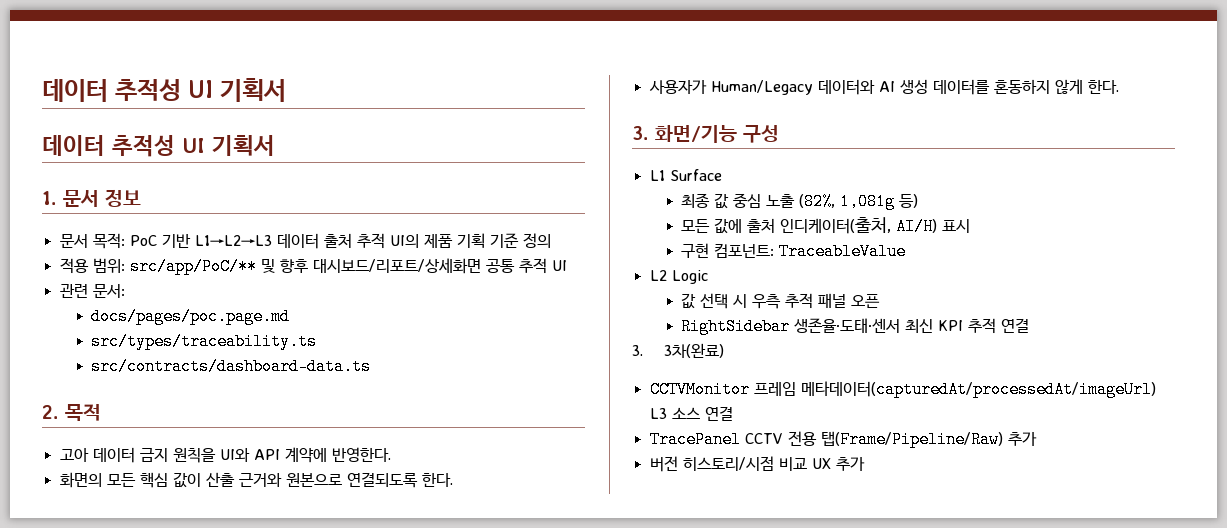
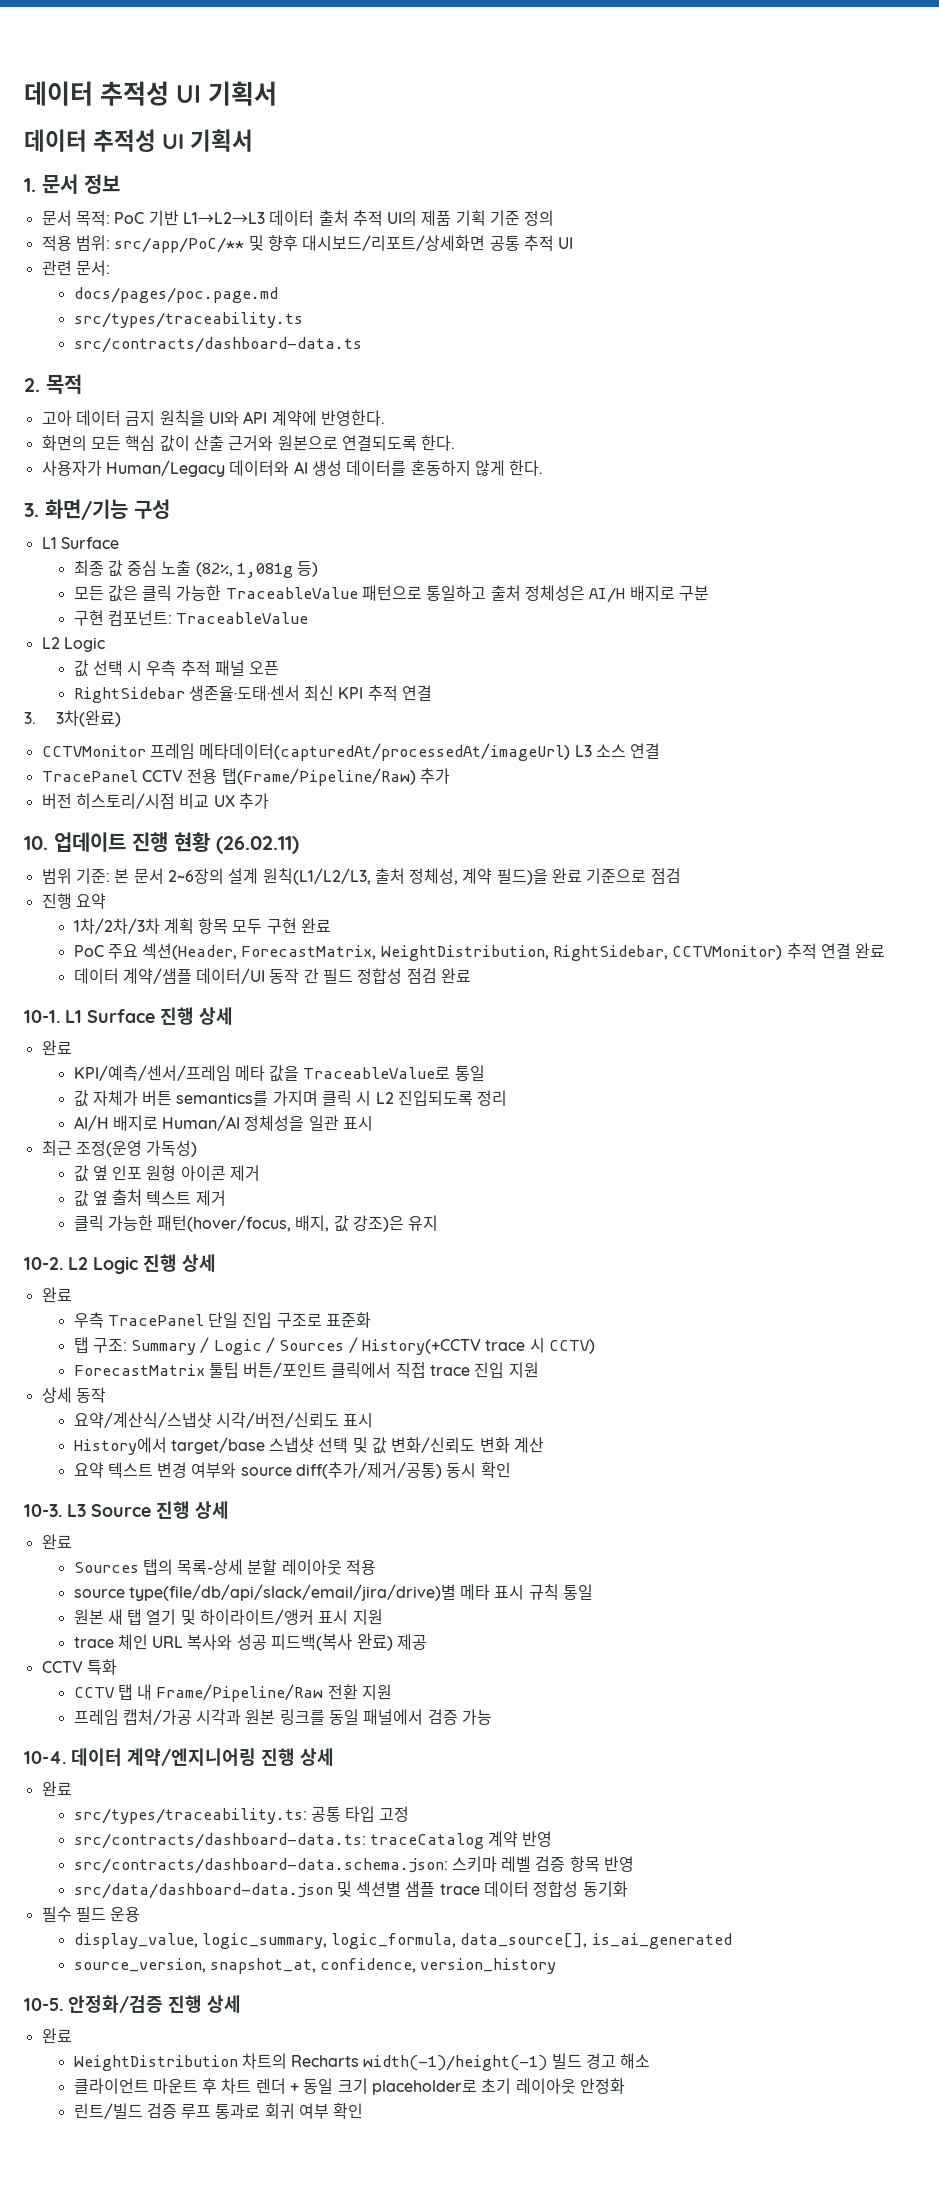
- 모든 값에 출처 인디케이터(출처, AI/H) 표시
+ 모든 값은 클릭 가능한 TraceableValue 패턴으로 통일하고 출처 정체성은 AI/H 배지로 구분
+ 10. 업데이트 진행 현황 (26.02.11)
+ 범위 기준: 본 문서 2~6장의 설계 원칙(L1/L2/L3, 출처 정체성, 계약 필드)을 완료 기준으로 점검
+ 진행 요약
+ 1차/2차/3차 계획 항목 모두 구현 완료
+ PoC 주요 섹션(Header, ForecastMatrix, WeightDistribution, RightSidebar, CCTVMonitor) 추적 연결 완료
+ 데이터 계약/샘플 데이터/UI 동작 간 필드 정합성 점검 완료
+ 10-1. L1 Surface 진행 상세
+ 완료
+ KPI/예측/센서/프레임 메타 값을 TraceableValue로 통일
+ 값 자체가 버튼 semantics를 가지며 클릭 시 L2 진입되도록 정리
+ AI/H 배지로 Human/AI 정체성을 일관 표시
+ 최근 조정(운영 가독성)
+ 값 옆 인포 원형 아이콘 제거
+ 값 옆 출처 텍스트 제거
+ 클릭 가능한 패턴(hover/focus, 배지, 값 강조)은 유지
+ 10-2. L2 Logic 진행 상세
+ 완료
+ 우측 TracePanel 단일 진입 구조로 표준화
+ 탭 구조: Summary / Logic / Sources / History(+CCTV trace 시 CCTV)
+ ForecastMatrix 툴팁 버튼/포인트 클릭에서 직접 trace 진입 지원
+ 상세 동작
+ 요약/계산식/스냅샷 시각/버전/신뢰도 표시
+ History에서 target/base 스냅샷 선택 및 값 변화/신뢰도 변화 계산
+ 요약 텍스트 변경 여부와 source diff(추가/제거/공통) 동시 확인
+ 10-3. L3 Source 진행 상세
+ 완료
+ Sources 탭의 목록-상세 분할 레이아웃 적용
+ source type(file/db/api/slack/email/jira/drive)별 메타 표시 규칙 통일
+ 원본 새 탭 열기 및 하이라이트/앵커 표시 지원
+ trace 체인 URL 복사와 성공 피드백(복사 완료) 제공
+ CCTV 특화
+ CCTV 탭 내 Frame/Pipeline/Raw 전환 지원
+ 프레임 캡처/가공 시각과 원본 링크를 동일 패널에서 검증 가능
+ 10-4. 데이터 계약/엔지니어링 진행 상세
+ 완료
+ src/types/traceability.ts: 공통 타입 고정
+ src/contracts/dashboard-data.ts: traceCatalog 계약 반영
+ src/contracts/dashboard-data.schema.json: 스키마 레벨 검증 항목 반영
+ src/data/dashboard-data.json 및 섹션별 샘플 trace 데이터 정합성 동기화
+ 필수 필드 운용
+ display_value, logic_summary, logic_formula, data_source[], is_ai_generated
+ source_version, snapshot_at, confidence, version_history
+ 10-5. 안정화/검증 진행 상세
+ 완료
+ WeightDistribution 차트의 Recharts width(-1)/height(-1) 빌드 경고 해소
+ 클라이언트 마운트 후 차트 렌더 + 동일 크기 placeholder로 초기 레이아웃 안정화
+ 린트/빌드 검증 루프 통과로 회귀 여부 확인

